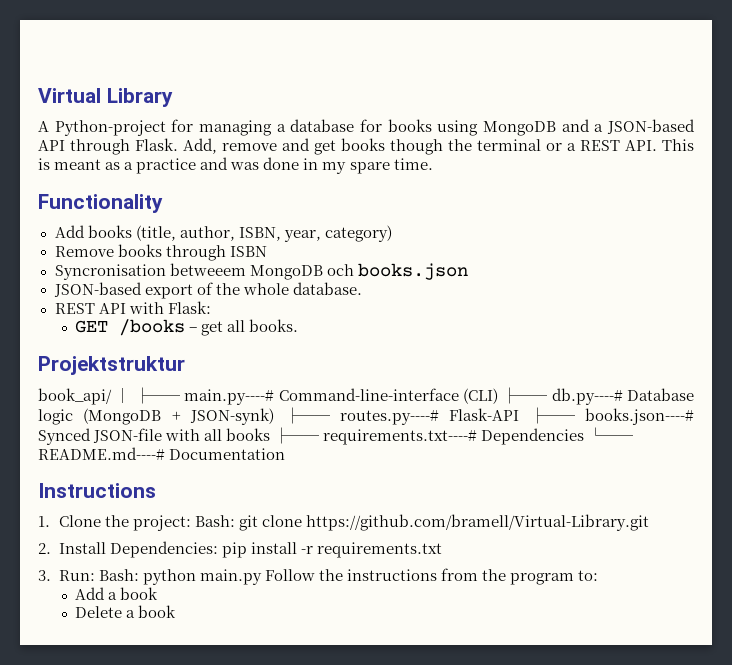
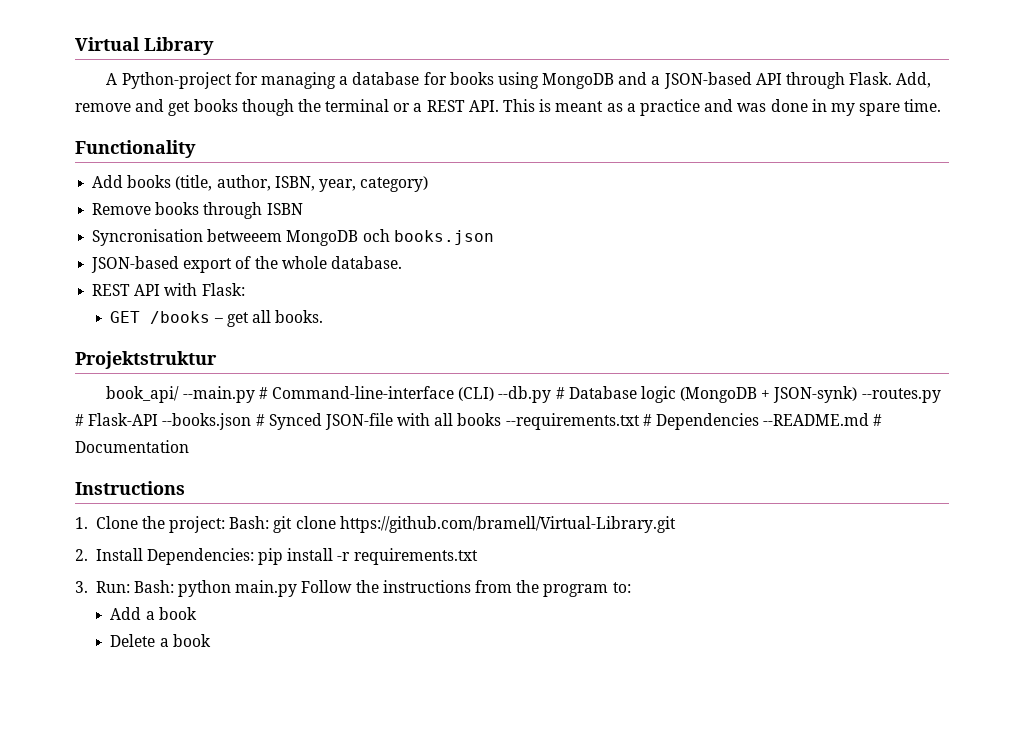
- book_api/ │ ├── main.py----# Command-line-interface (CLI) ├── db.py----# Database logic (MongoDB + JSON-synk) ├── routes.py----# Flask-API ├── books.json----# Synced JSON-file with all books ├── requirements.txt----# Dependencies └── README.md----# Documentation
+ book_api/ --main.py # Command-line-interface (CLI) --db.py # Database logic (MongoDB + JSON-synk) --routes.py # Flask-API --books.json # Synced JSON-file with all books --requirements.txt # Dependencies --README.md # Documentation

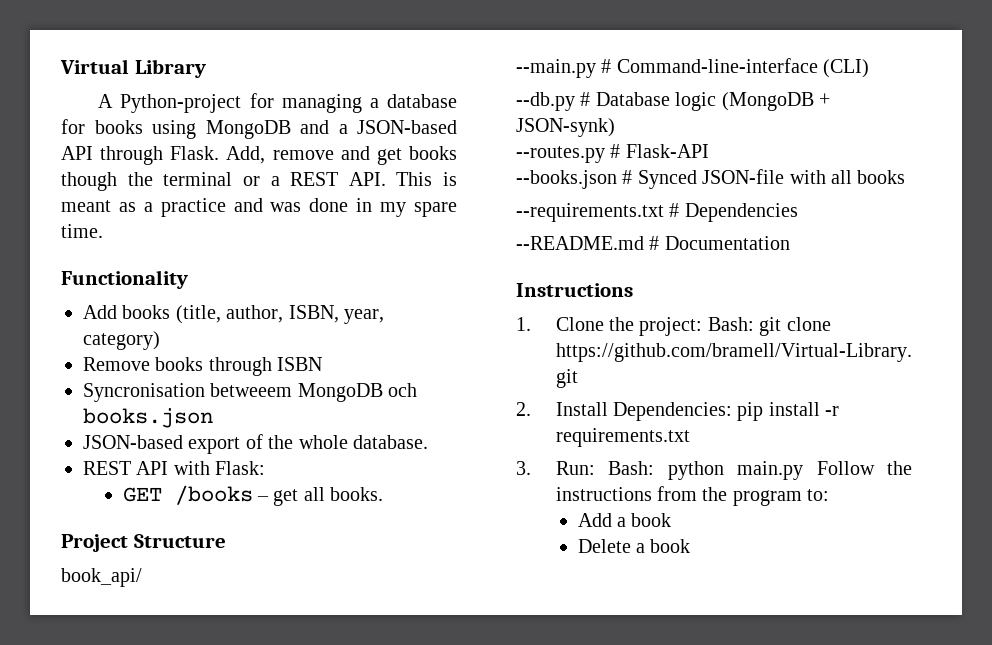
- Projektstruktur
+ Project Structure
- book_api/ --main.py # Command-line-interface (CLI) --db.py # Database logic (MongoDB + JSON-synk) --routes.py # Flask-API --books.json # Synced JSON-file with all books --requirements.txt # Dependencies --README.md # Documentation
+ book_api/
+ --main.py # Command-line-interface (CLI)
+ --db.py # Database logic (MongoDB + JSON-synk)
+ --routes.py # Flask-API
+ --books.json # Synced JSON-file with all books
+ --requirements.txt # Dependencies
+ --README.md # Documentation

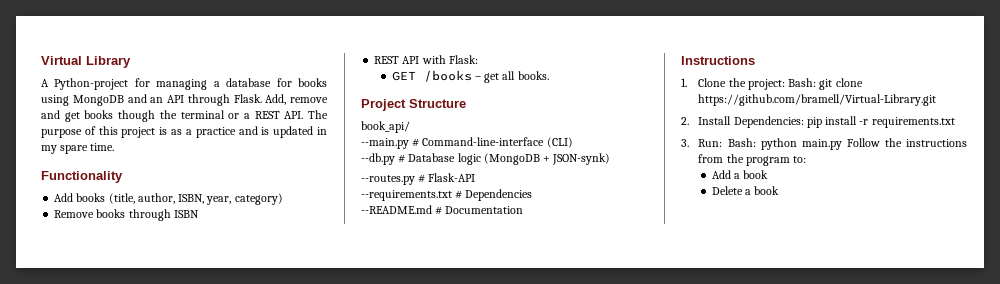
- A Python-project for managing a database for books using MongoDB and a JSON-based API through Flask.
+ A Python-project for managing a database for books using MongoDB and an API through Flask.
- Add, remove and get books though the terminal or a REST API. This is meant as a practice and was done in my spare time.
+ Add, remove and get books though the terminal or a REST API. The purpose of this project is as a practice and is updated in my spare time.
- Syncronisation betweeem MongoDB och books.json
- JSON-based export of the whole database.
- --books.json # Synced JSON-file with all books

